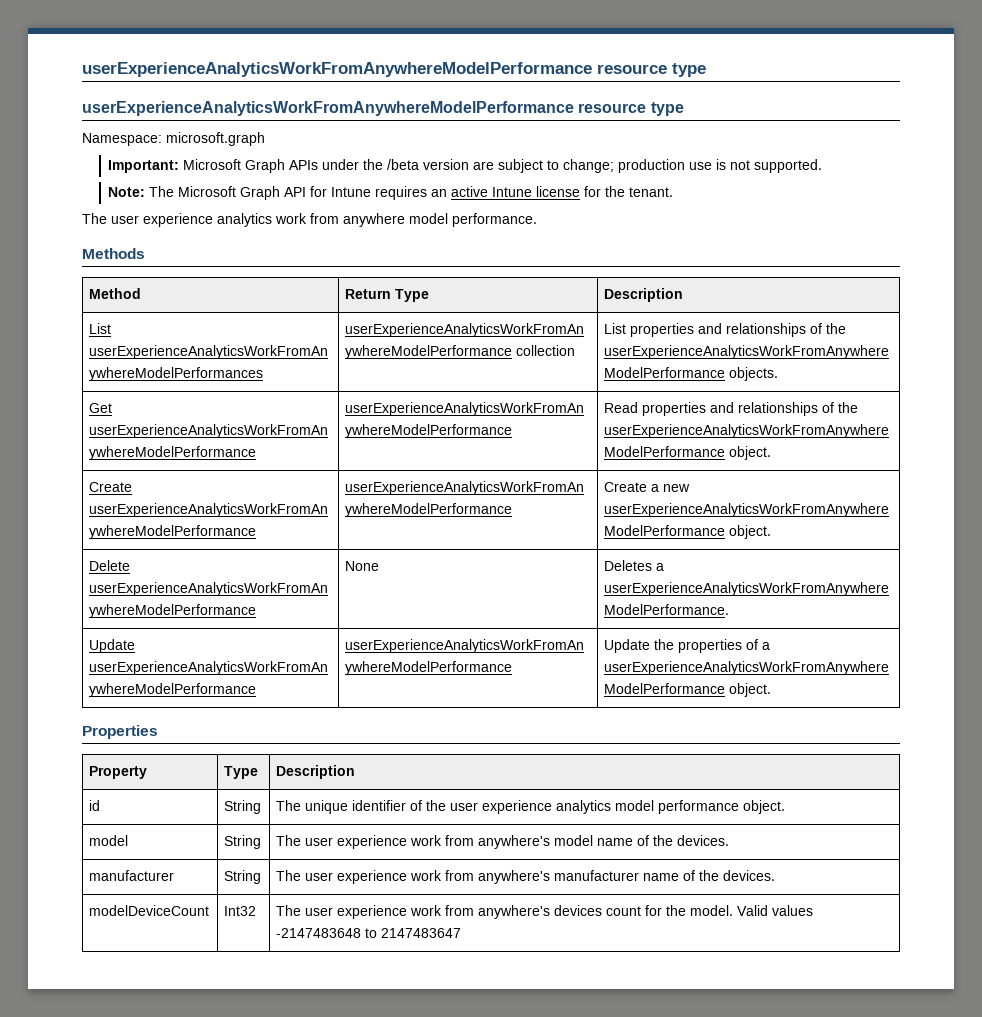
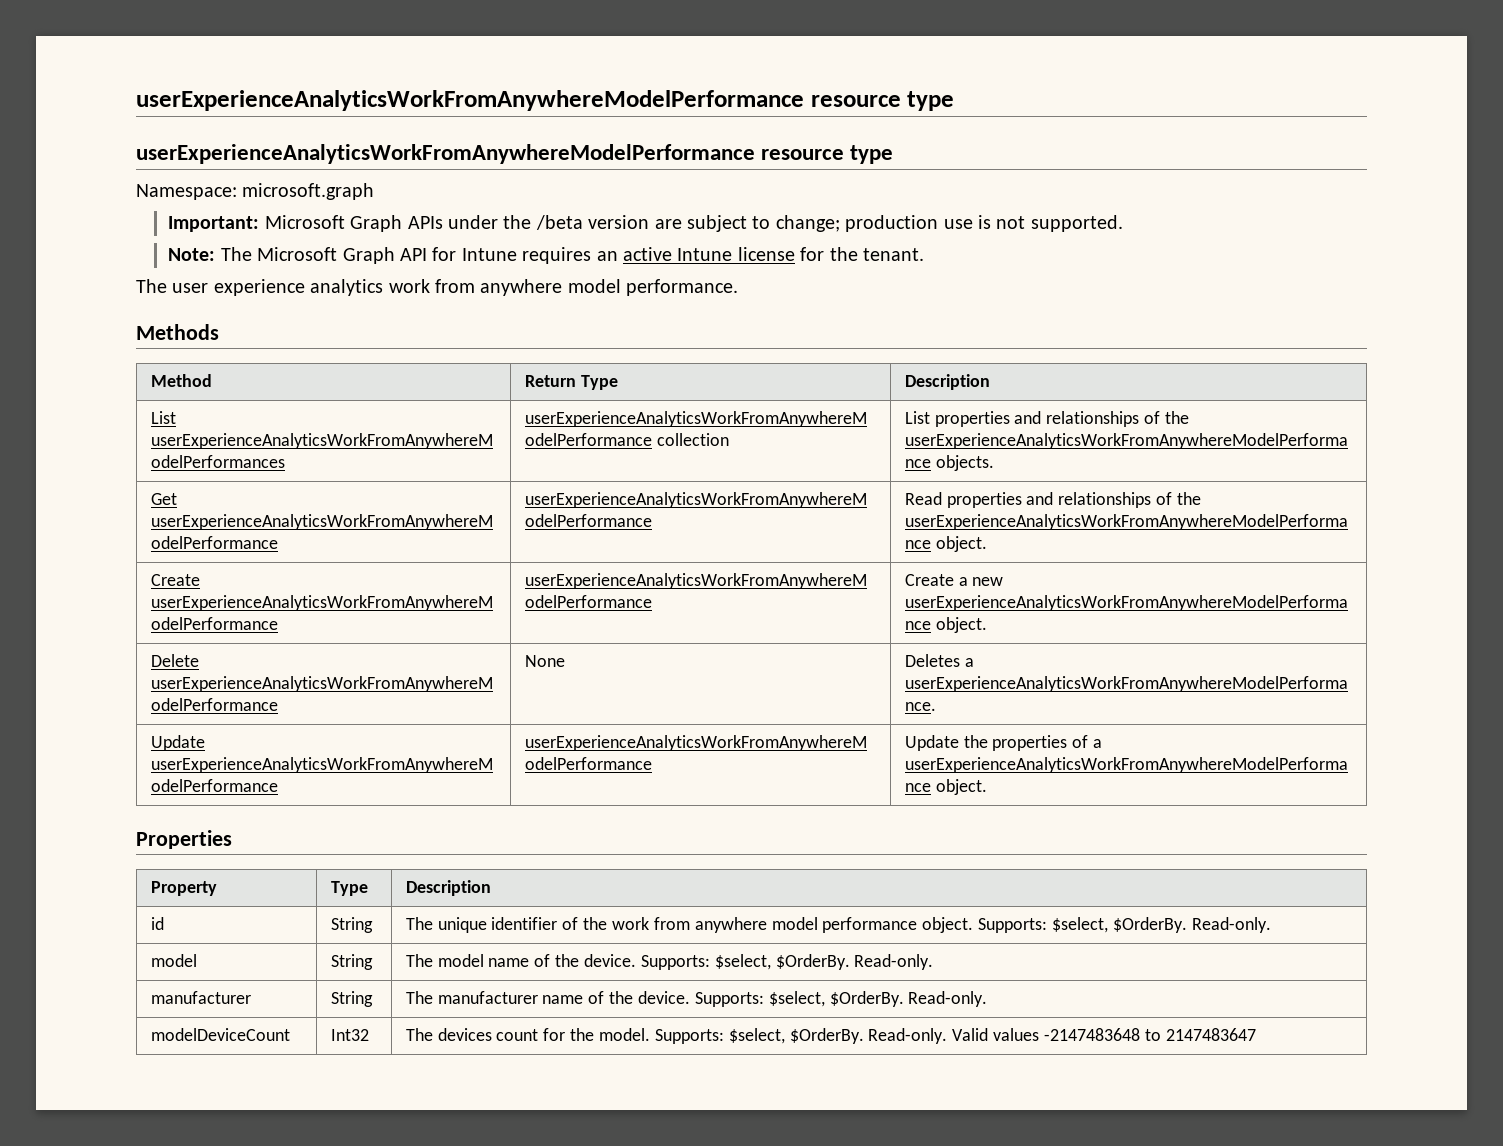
- id | String | The unique identifier of the user experience analytics model performance object.
+ id | String | The unique identifier of the work from anywhere model performance object. Supports: $select, $OrderBy. Read-only.
- model | String | The user experience work from anywhere's model name of the devices.
- manufacturer | String | The user experience work from anywhere's manufacturer name of the devices.
- modelDeviceCount | Int32 | The user experience work from anywhere's devices count for the model. Valid values -2147483648 to 2147483647
+ model | String | The model name of the device. Supports: $select, $OrderBy. Read-only.
+ manufacturer | String | The manufacturer name of the device. Supports: $select, $OrderBy. Read-only.
+ modelDeviceCount | Int32 | The devices count for the model. Supports: $select, $OrderBy. Read-only. Valid values -2147483648 to 2147483647

